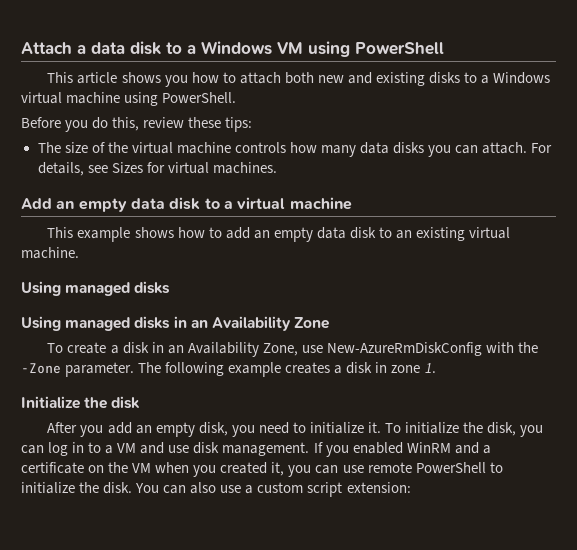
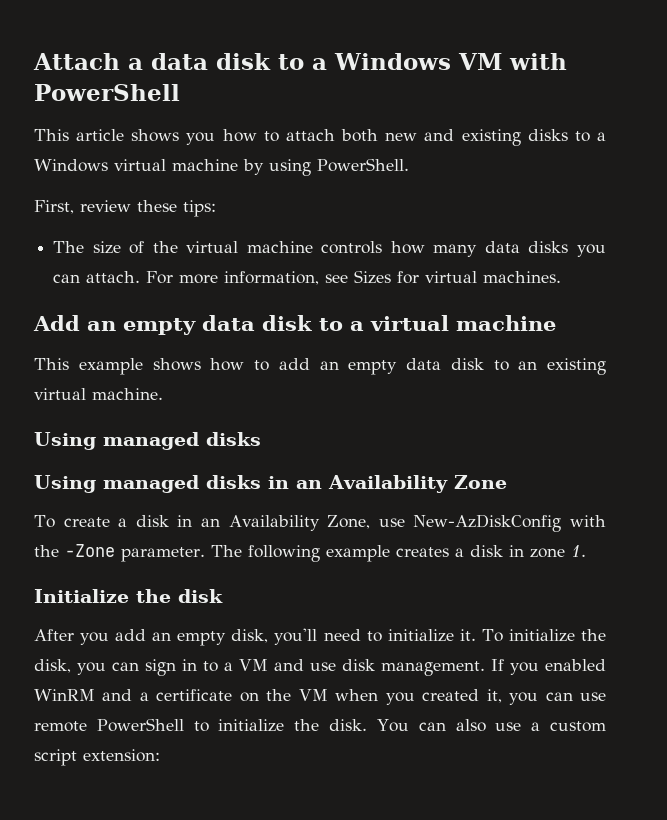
- Attach a data disk to a Windows VM using PowerShell
+ Attach a data disk to a Windows VM with PowerShell
- This article shows you how to attach both new and existing disks to a Windows virtual machine using PowerShell.
+ This article shows you how to attach both new and existing disks to a Windows virtual machine by using PowerShell.
- Before you do this, review these tips:
+ First, review these tips:
- For details, see Sizes for virtual machines.
+ For more information, see Sizes for virtual machines.
- To create a disk in an Availability Zone, use New-AzureRmDiskConfig with the -Zone parameter.
+ To create a disk in an Availability Zone, use New-AzDiskConfig with the -Zone parameter.
- After you add an empty disk, you need to initialize it.
+ After you add an empty disk, you'll need to initialize it.
- To initialize the disk, you can log in to a VM and use disk management.
+ To initialize the disk, you can sign in to a VM and use disk management.

